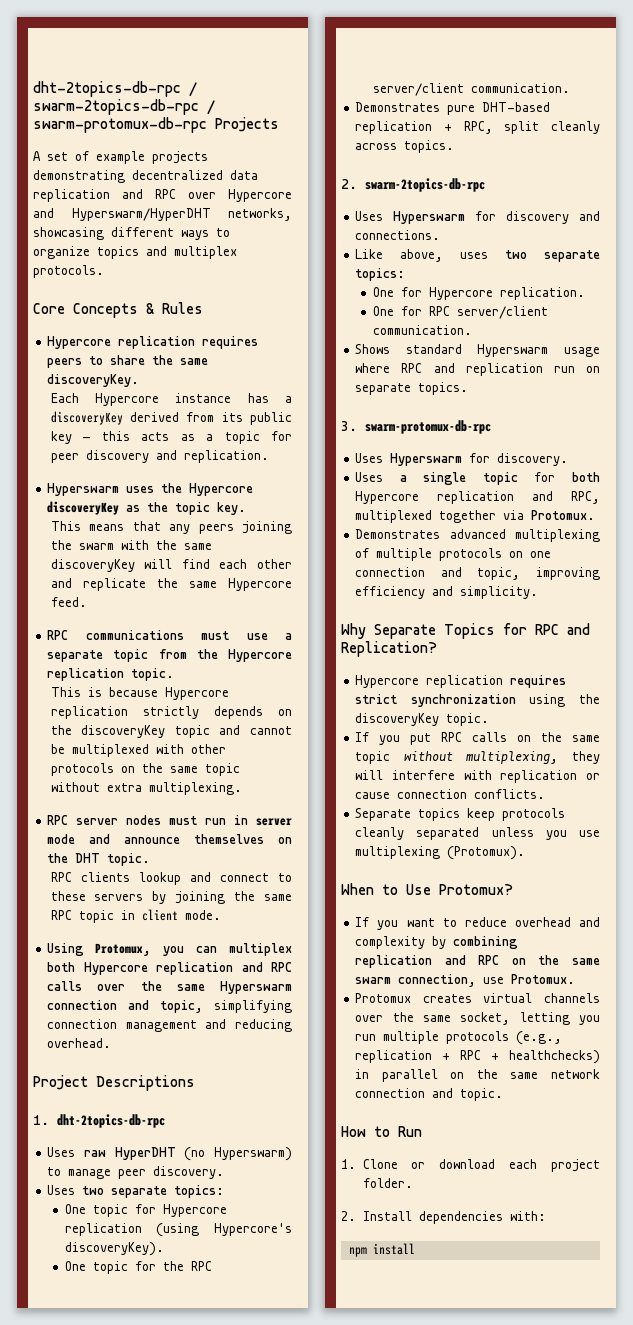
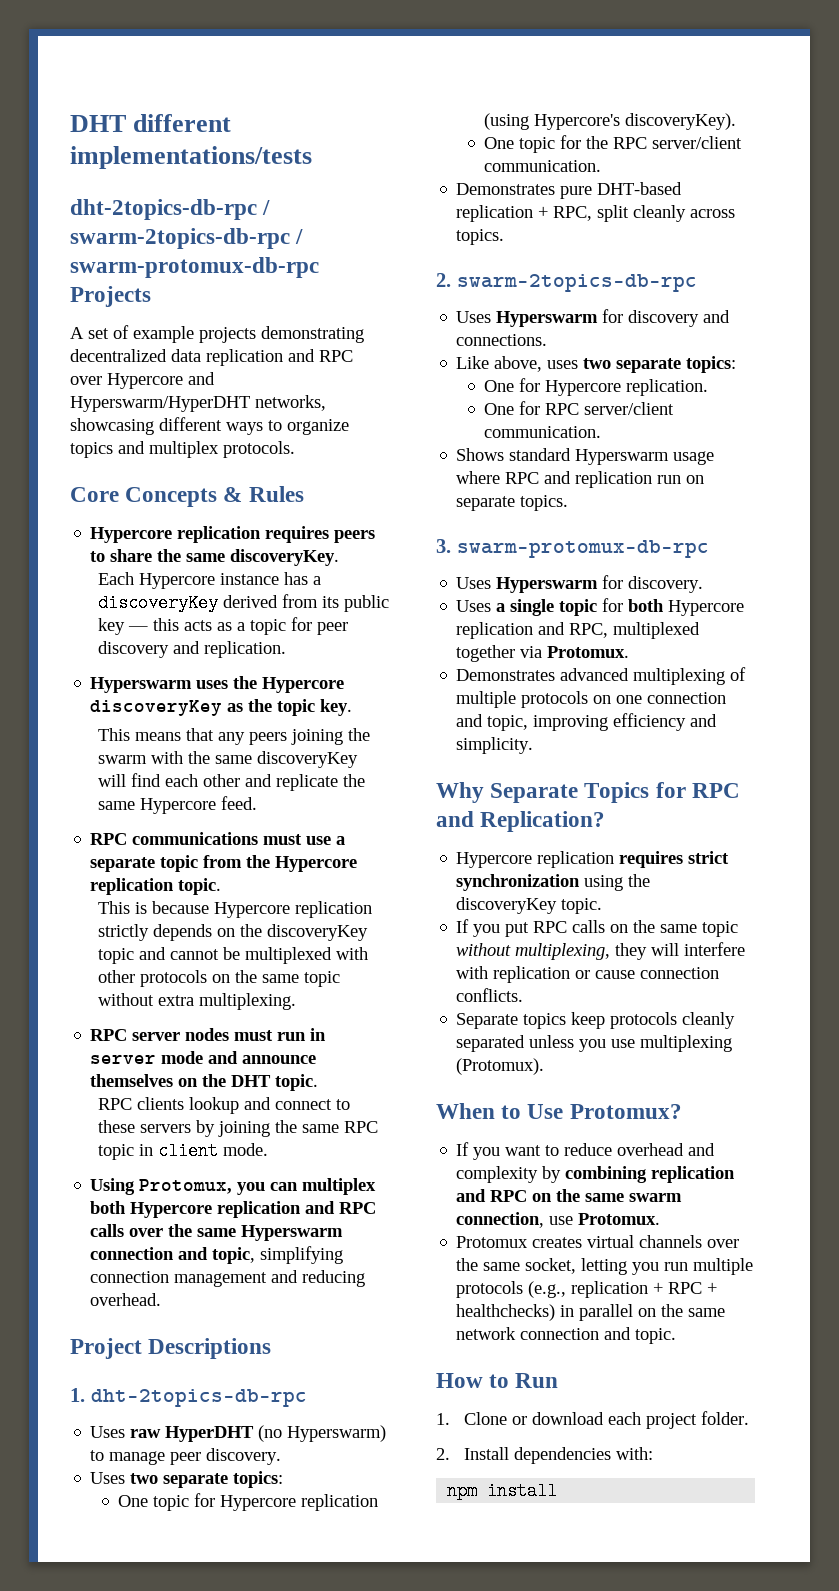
+ DHT different implementations/tests

